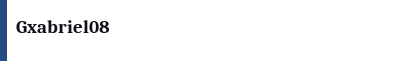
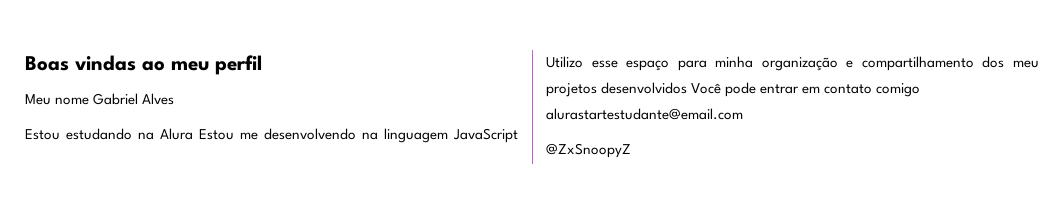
- Gxabriel08
+ Boas vindas ao meu perfil
+ Meu nome Gabriel Alves
+ Estou estudando na Alura Estou me desenvolvendo na linguagem JavaScript Utilizo esse espaço para minha organização e compartilhamento dos meu projetos desenvolvidos Você pode entrar em contato comigo alurastartestudante@email.com
+ @ZxSnoopyZ

